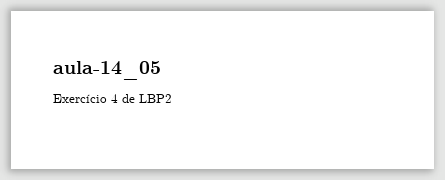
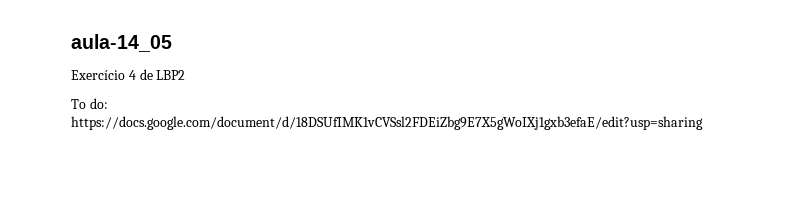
+ To do: https://docs.google.com/document/d/18DSUfIMK1vCVSsl2FDEiZbg9E7X5gWoIXj1gxb3efaE/edit?usp=sharing

